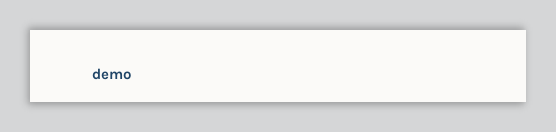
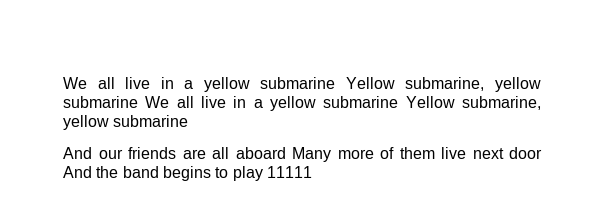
- demo
+ We all live in a yellow submarine Yellow submarine, yellow submarine We all live in a yellow submarine Yellow submarine, yellow submarine
+ And our friends are all aboard Many more of them live next door And the band begins to play 11111

